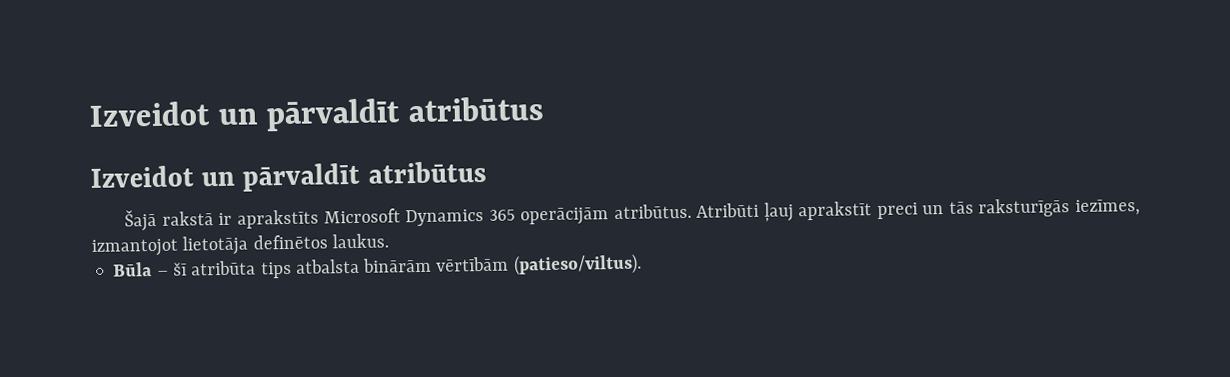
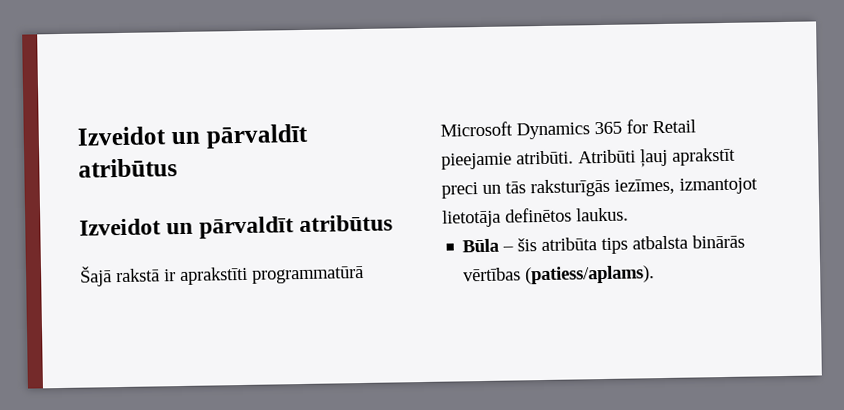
- Šajā rakstā ir aprakstīts Microsoft Dynamics 365 operācijām atribūtus.
+ Šajā rakstā ir aprakstīti programmatūrā Microsoft Dynamics 365 for Retail pieejamie atribūti.
- Būla – šī atribūta tips atbalsta binārām vērtībām (patieso/viltus).
+ Būla – šis atribūta tips atbalsta binārās vērtības (patiess/aplams).

